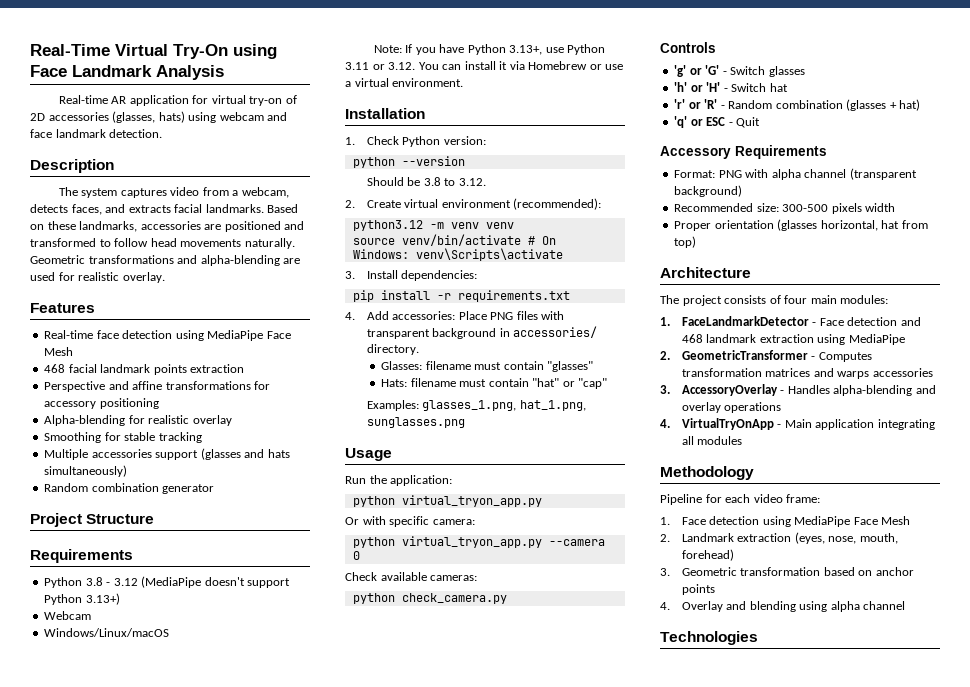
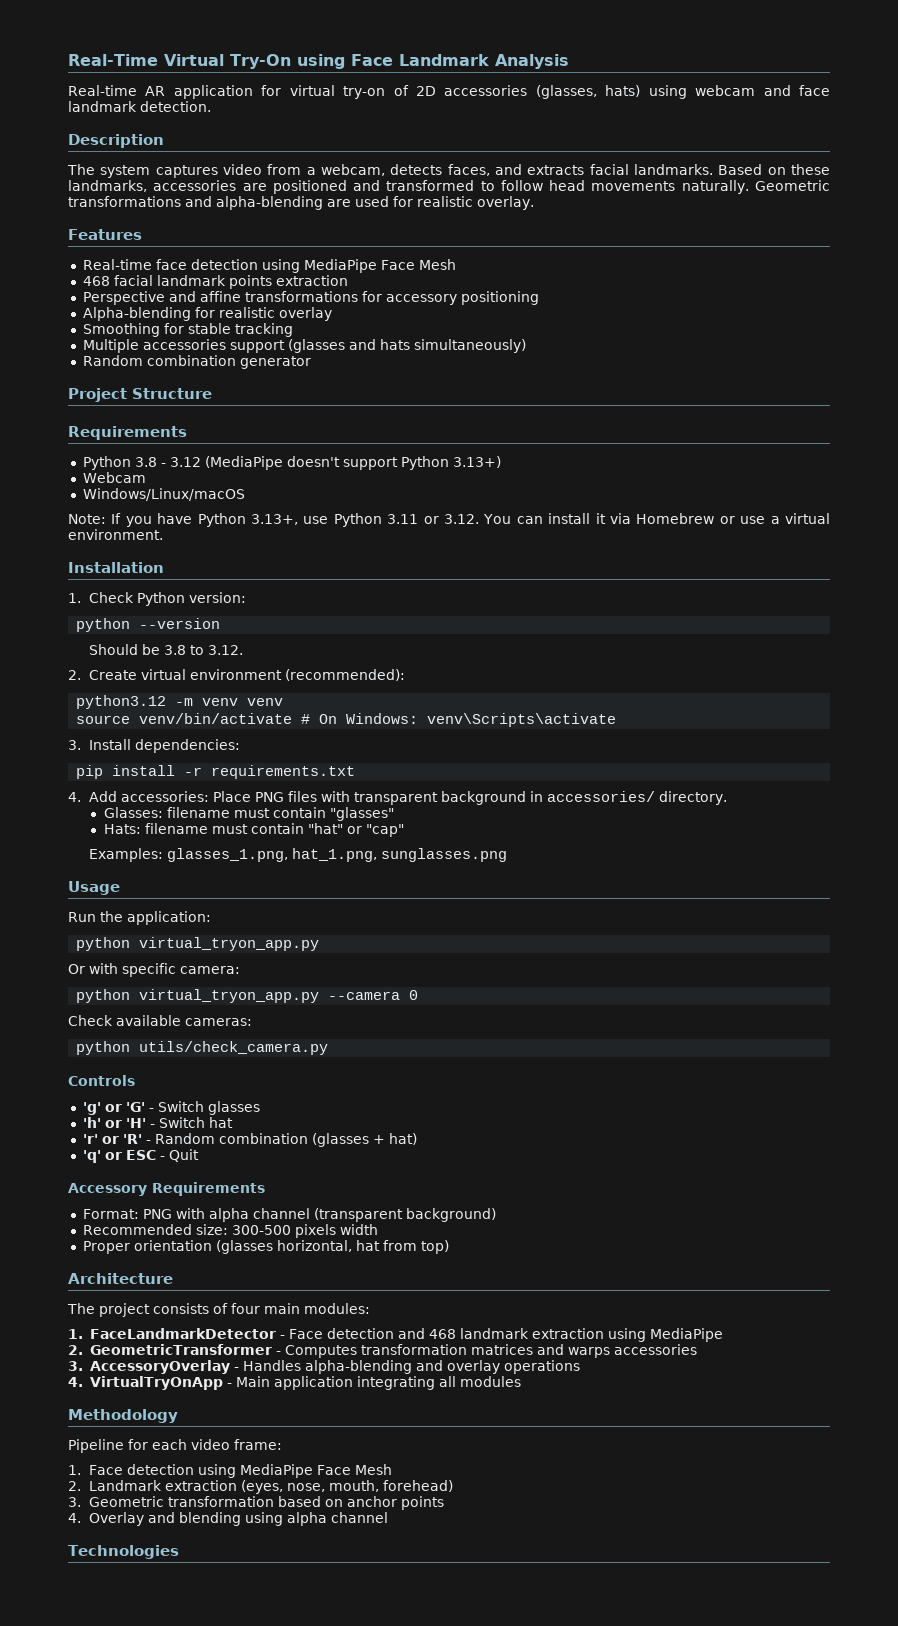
- python check_camera.py
+ python utils/check_camera.py

